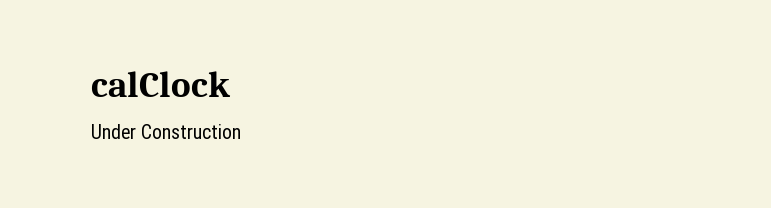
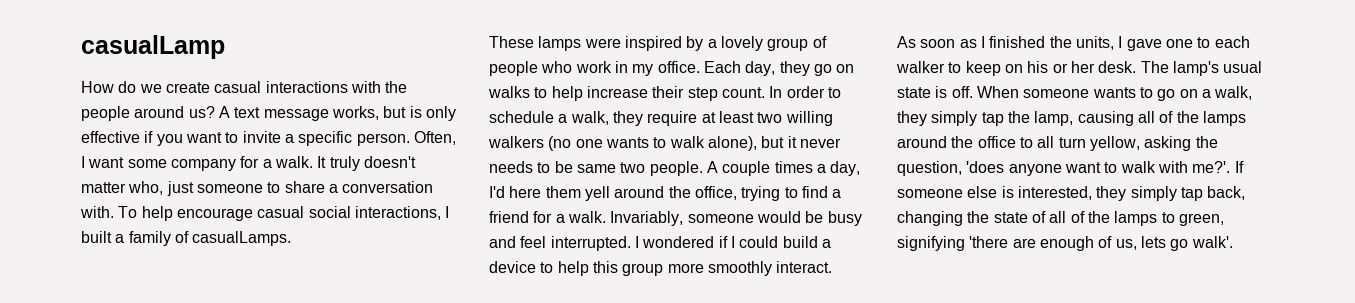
- calClock
- Under Construction
+ casualLamp
+ How do we create casual interactions with the people around us? A text message works, but is only effective if you want to invite a specific person. Often, I want some company for a walk. It truly doesn't matter who, just someone to share a conversation with. To help encourage casual social interactions, I built a family of casualLamps.
+ These lamps were inspired by a lovely group of people who work in my office. Each day, they go on walks to help increase their step count. In order to schedule a walk, they require at least two willing walkers (no one wants to walk alone), but it never needs to be same two people. A couple times a day, I'd here them yell around the office, trying to find a friend for a walk. Invariably, someone would be busy and feel interrupted. I wondered if I could build a device to help this group more smoothly interact.
+ As soon as I finished the units, I gave one to each walker to keep on his or her desk. The lamp's usual state is off. When someone wants to go on a walk, they simply tap the lamp, causing all of the lamps around the office to all turn yellow, asking the question, 'does anyone want to walk with me?'. If someone else is interested, they simply tap back, changing the state of all of the lamps to green, signifying 'there are enough of us, lets go walk'.

